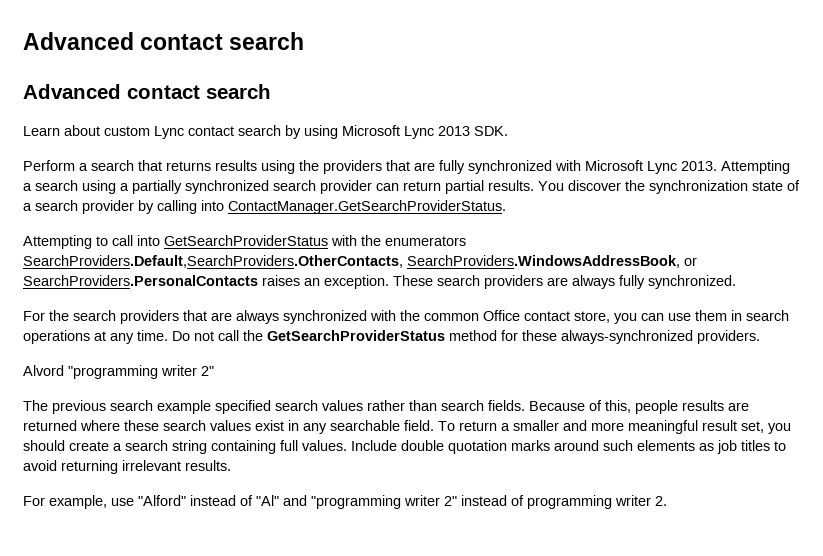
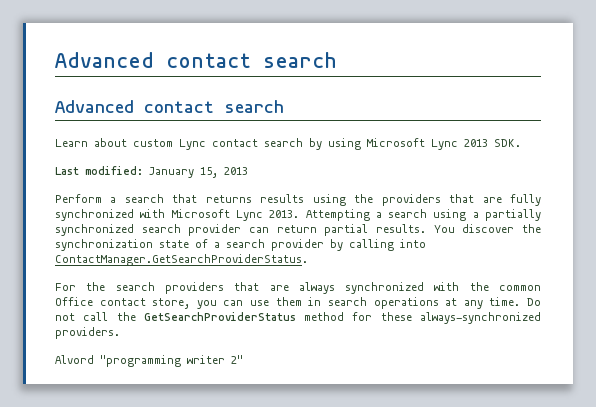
+ Last modified: January 15, 2013
- Attempting to call into GetSearchProviderStatus with the enumerators SearchProviders.Default,SearchProviders.OtherContacts, SearchProviders.WindowsAddressBook, or SearchProviders.PersonalContacts raises an exception. These search providers are always fully synchronized.
- The previous search example specified search values rather than search fields. Because of this, people results are returned where these search values exist in any searchable field. To return a smaller and more meaningful result set, you should create a search string containing full values. Include double quotation marks around such elements as job titles to avoid returning irrelevant results.
- For example, use "Alford" instead of "Al" and "programming writer 2" instead of programming writer 2.

